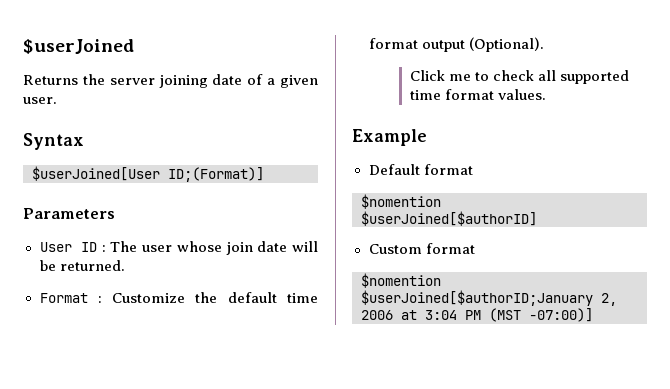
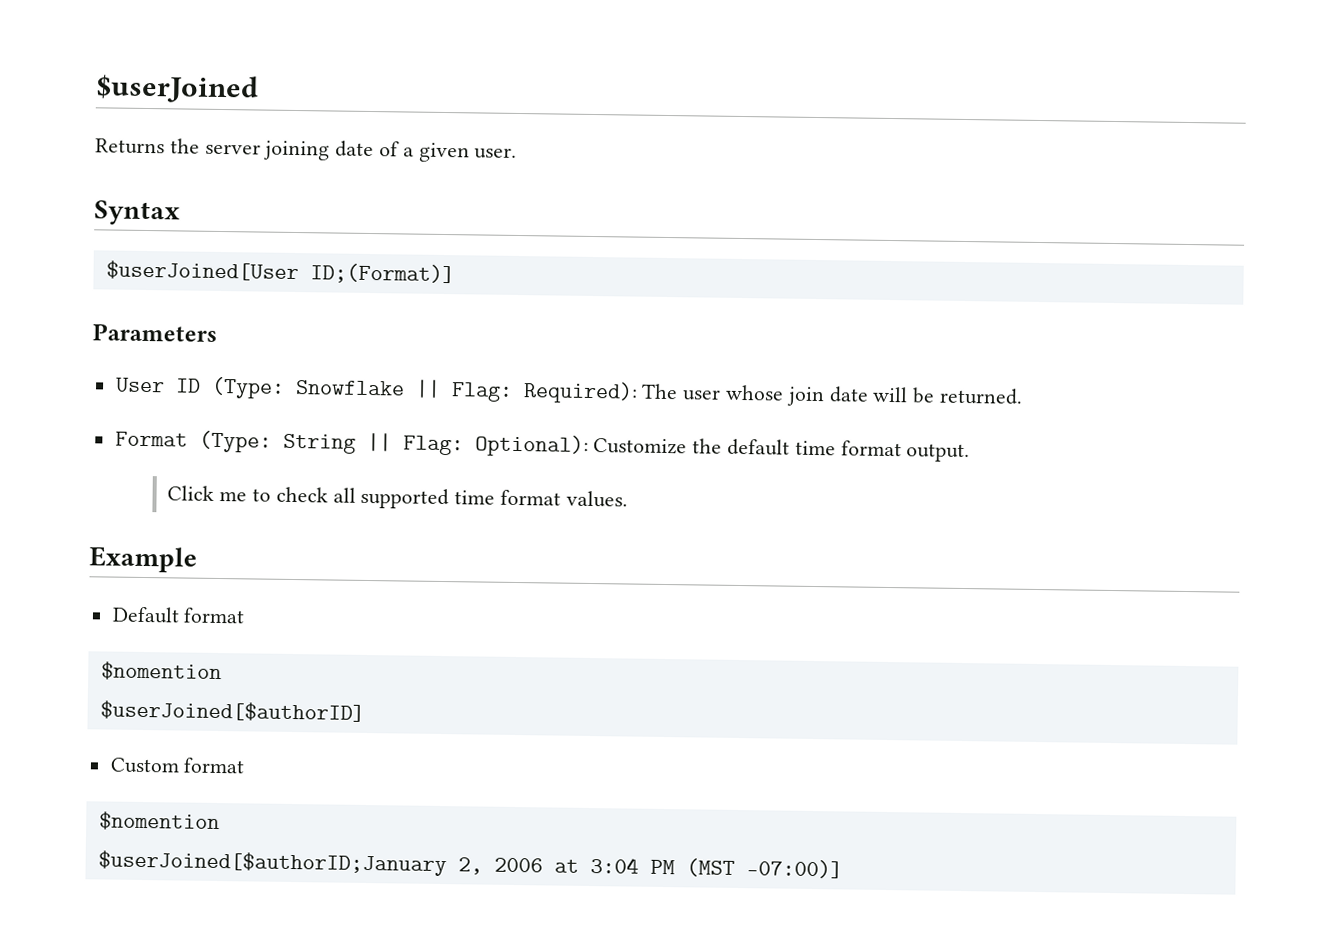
- User ID : The user whose join date will be returned.
+ User ID (Type: Snowflake || Flag: Required): The user whose join date will be returned.
- Format : Customize the default time format output (Optional).
+ Format (Type: String || Flag: Optional): Customize the default time format output.

